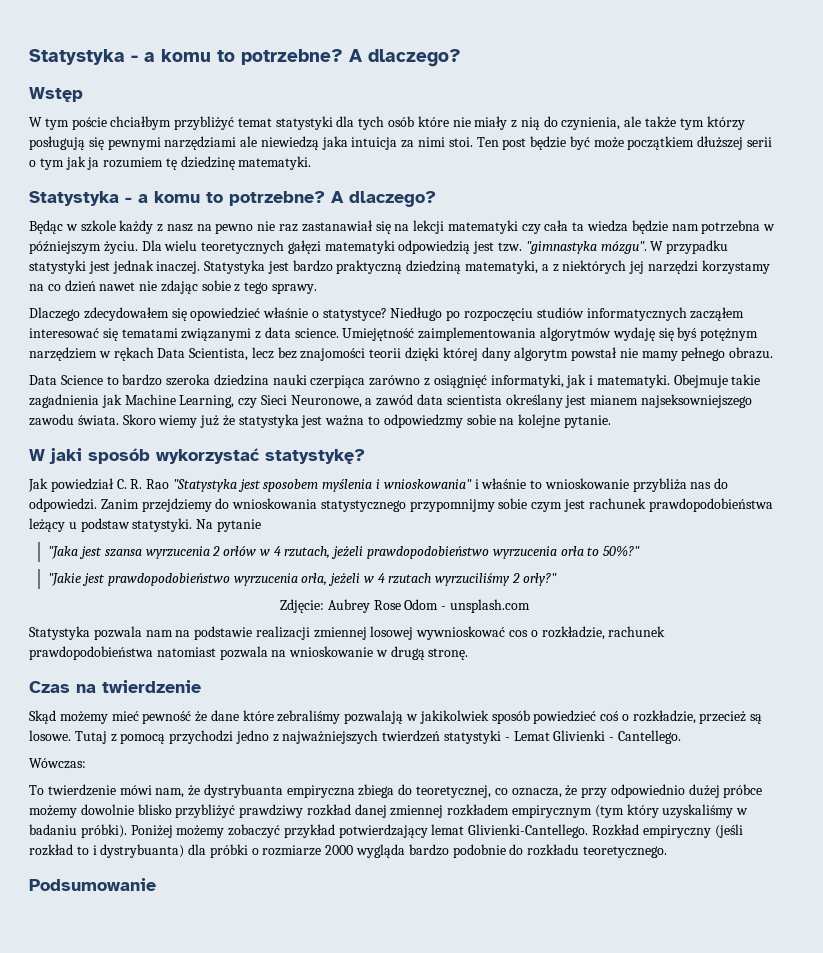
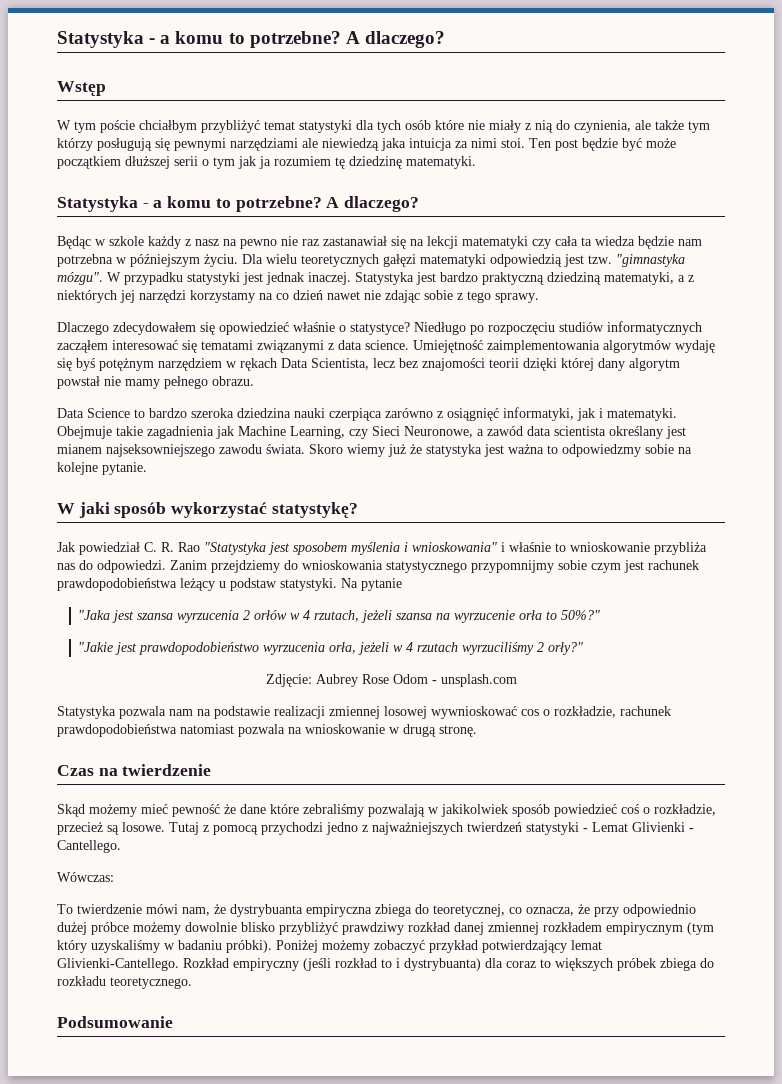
- "Jaka jest szansa wyrzucenia 2 orłów w 4 rzutach, jeżeli prawdopodobieństwo wyrzucenia orła to 50%?"
+ "Jaka jest szansa wyrzucenia 2 orłów w 4 rzutach, jeżeli szansa na wyrzucenie orła to 50%?"
- Rozkład empiryczny (jeśli rozkład to i dystrybuanta) dla próbki o rozmiarze 2000 wygląda bardzo podobnie do rozkładu teoretycznego.
+ Rozkład empiryczny (jeśli rozkład to i dystrybuanta) dla coraz to większych próbek zbiega do rozkładu teoretycznego.

